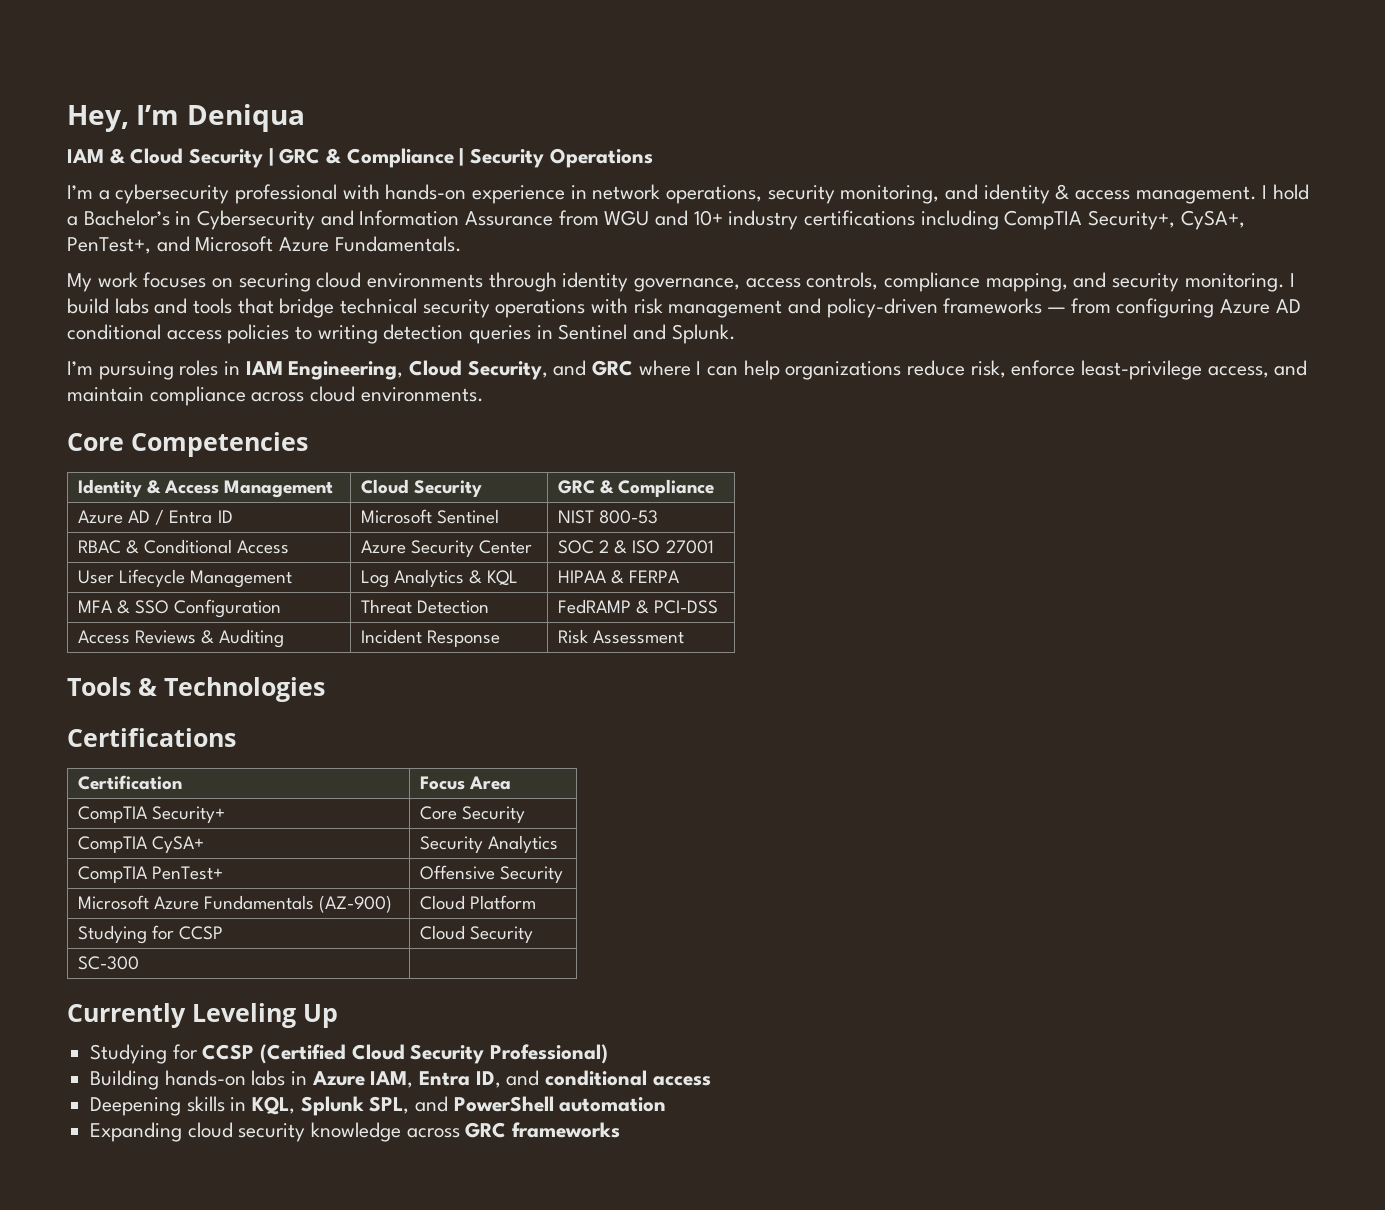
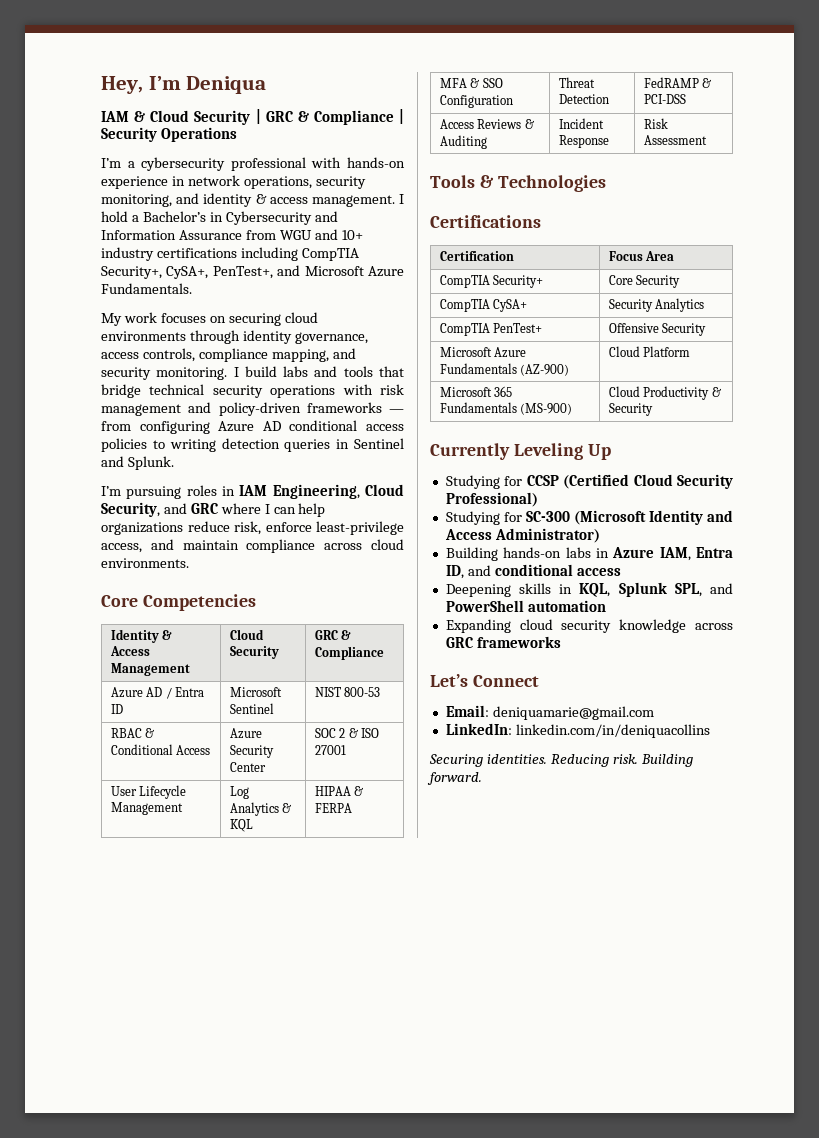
- Studying for CCSP | Cloud Security
- SC-300 |
+ Microsoft 365 Fundamentals (MS-900) | Cloud Productivity & Security
+ Studying for SC-300 (Microsoft Identity and Access Administrator)
+ Let’s Connect
+ Email: deniquamarie@gmail.com
+ LinkedIn: linkedin.com/in/deniquacollins
+ Securing identities. Reducing risk. Building forward.

